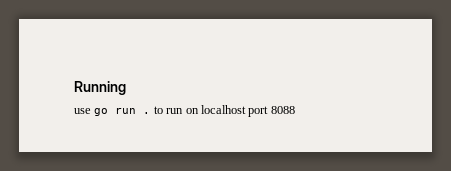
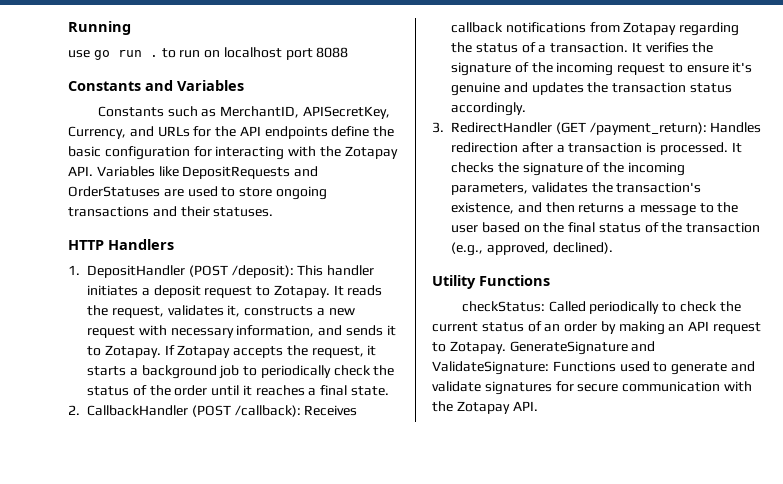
+ Constants and Variables
+ Constants such as MerchantID, APISecretKey, Currency, and URLs for the API endpoints define the basic configuration for interacting with the Zotapay API. Variables like DepositRequests and OrderStatuses are used to store ongoing transactions and their statuses.
+ HTTP Handlers
+ 1. DepositHandler (POST /deposit): This handler initiates a deposit request to Zotapay. It reads the request, validates it, constructs a new request with necessary information, and sends it to Zotapay. If Zotapay accepts the request, it starts a background job to periodically check the status of the order until it reaches a final state.
+ 2. CallbackHandler (POST /callback): Receives callback notifications from Zotapay regarding the status of a transaction. It verifies the signature of the incoming request to ensure it's genuine and updates the transaction status accordingly.
+ 3. RedirectHandler (GET /payment_return): Handles redirection after a transaction is processed. It checks the signature of the incoming parameters, validates the transaction's existence, and then returns a message to the user based on the final status of the transaction (e.g., approved, declined).
+ Utility Functions
+ checkStatus: Called periodically to check the current status of an order by making an API request to Zotapay. GenerateSignature and ValidateSignature: Functions used to generate and validate signatures for secure communication with the Zotapay API.

